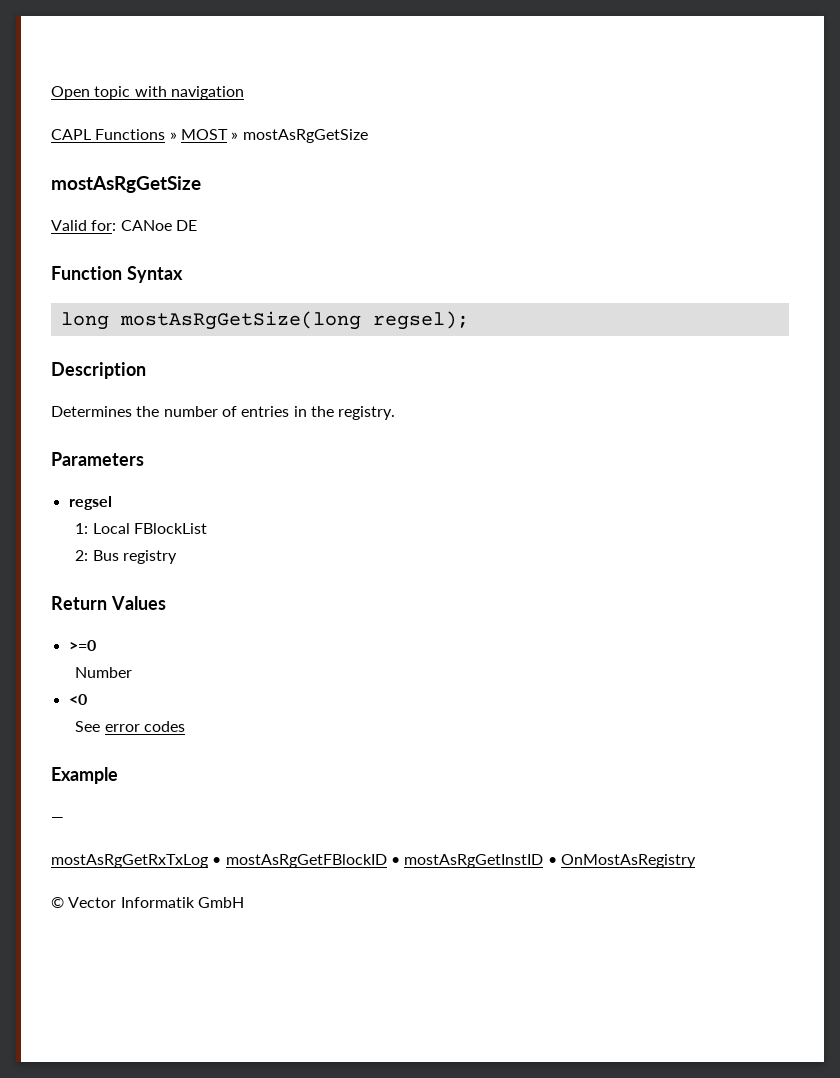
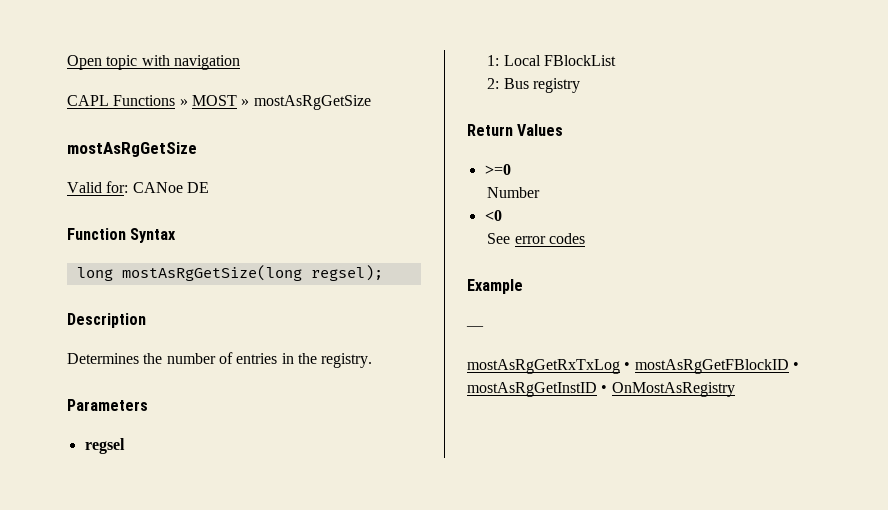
- © Vector Informatik GmbH

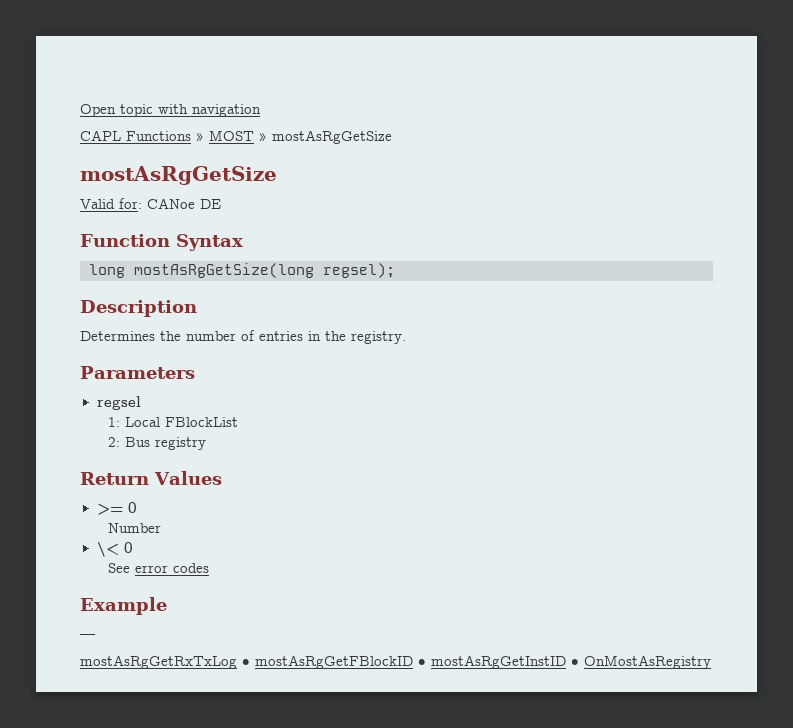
- >=0
+ >= 0
- <0
+ \< 0

